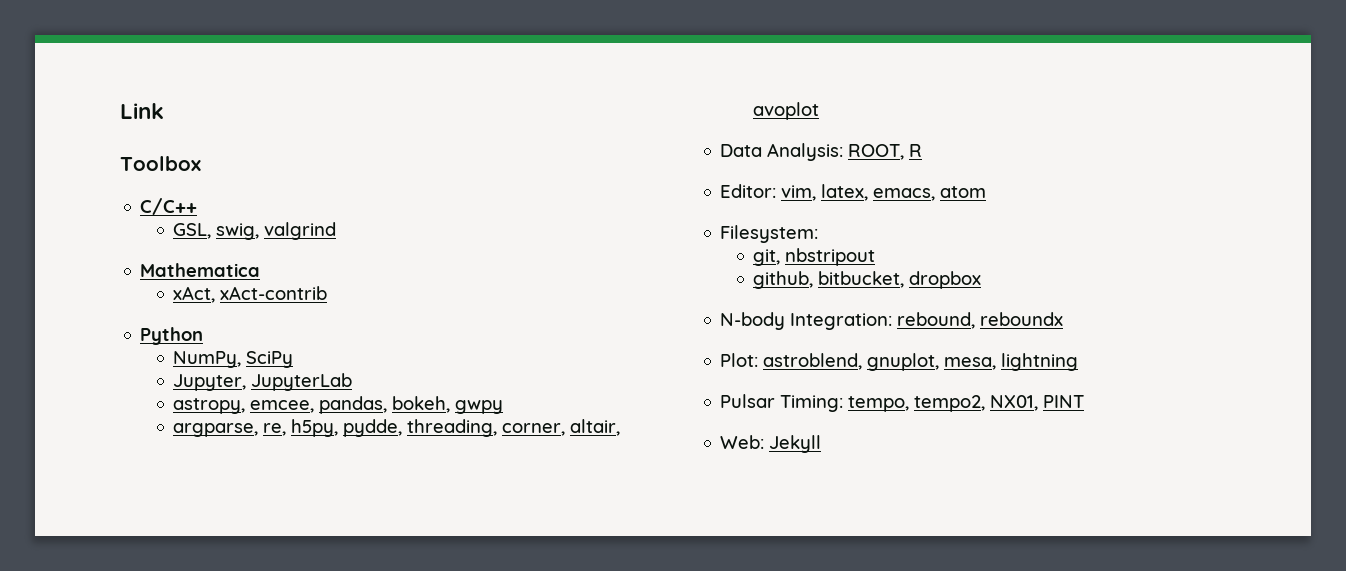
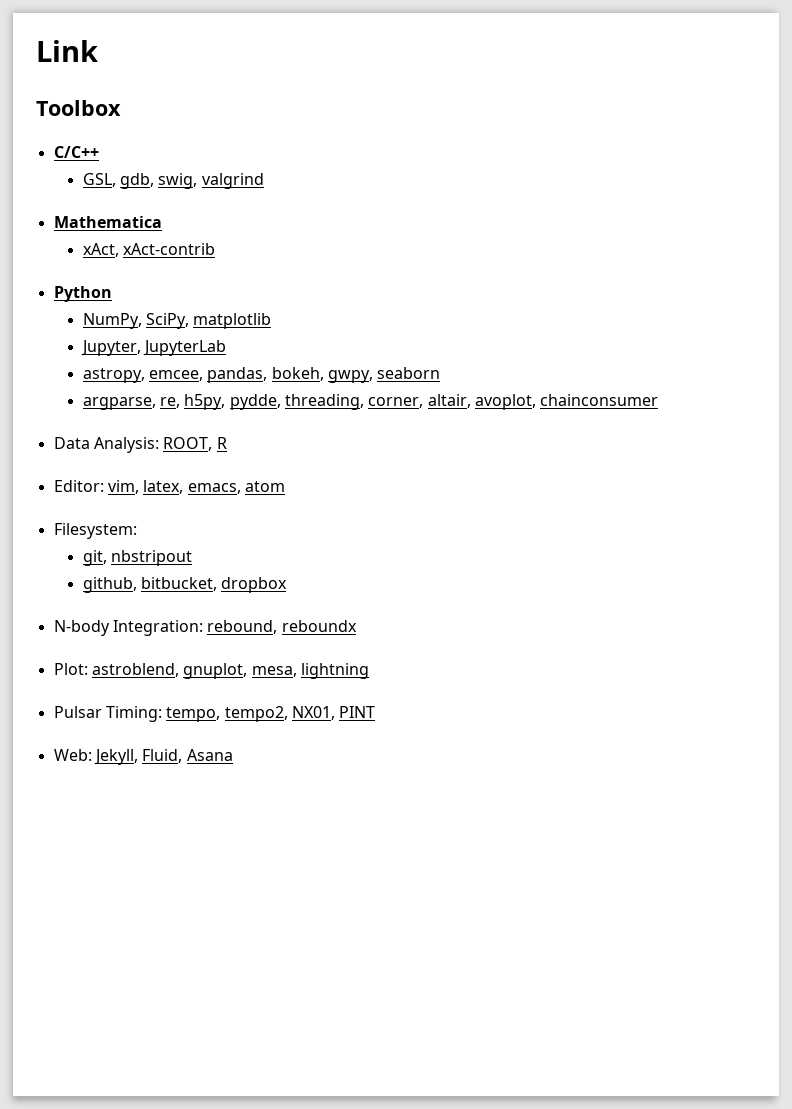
- GSL, swig, valgrind
+ GSL, gdb, swig, valgrind
- NumPy, SciPy
+ NumPy, SciPy, matplotlib
- astropy, emcee, pandas, bokeh, gwpy
+ astropy, emcee, pandas, bokeh, gwpy, seaborn
- argparse, re, h5py, pydde, threading, corner, altair, avoplot
+ argparse, re, h5py, pydde, threading, corner, altair, avoplot, chainconsumer
- Web: Jekyll
+ Web: Jekyll, Fluid, Asana

